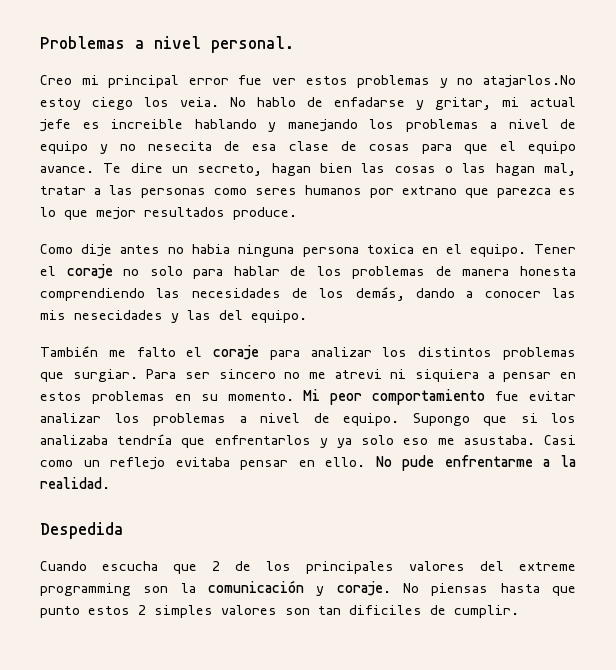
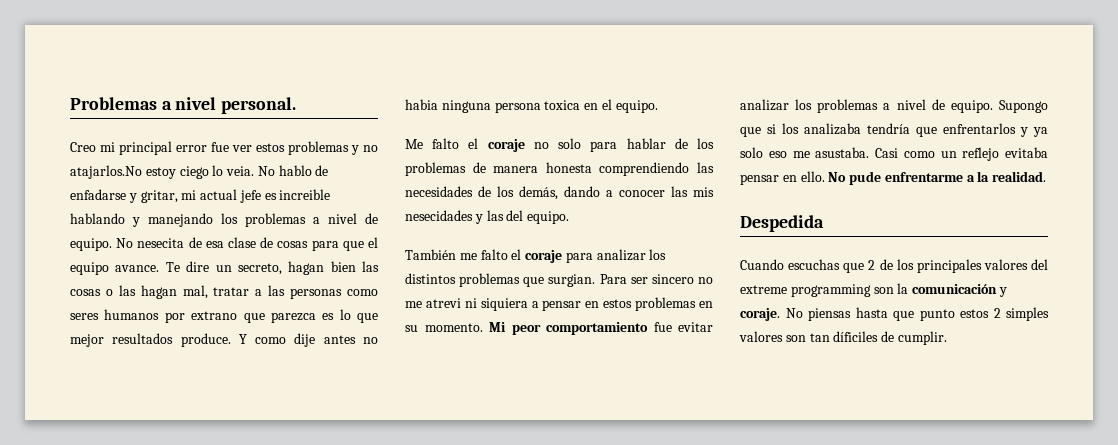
- Creo mi principal error fue ver estos problemas y no atajarlos.No estoy ciego los veia.
+ Creo mi principal error fue ver estos problemas y no atajarlos.No estoy ciego lo veia.
- No hablo de enfadarse y gritar, mi actual jefe es increible hablando y manejando los problemas a nivel de equipo y no nesecita de esa clase de cosas para que el equipo avance.
+ No hablo de enfadarse y gritar, mi actual jefe es increible hablando y manejando los problemas a nivel de equipo. No nesecita de esa clase de cosas para que el equipo avance.
- Te dire un secreto, hagan bien las cosas o las hagan mal, tratar a las personas como seres humanos por extrano que parezca es lo que mejor resultados produce.
- Como dije antes no habia ninguna persona toxica en el equipo. Tener el coraje no solo para hablar de los problemas de manera honesta comprendiendo las necesidades de los demás, dando a conocer las mis nesecidades y las del equipo.
+ Te dire un secreto, hagan bien las cosas o las hagan mal, tratar a las personas como seres humanos por extrano que parezca es lo que mejor resultados produce. Y como dije antes no habia ninguna persona toxica en el equipo.
+ Me falto el coraje no solo para hablar de los problemas de manera honesta comprendiendo las necesidades de los demás, dando a conocer las mis nesecidades y las del equipo.
- También me falto el coraje para analizar los distintos problemas que surgiar.
+ También me falto el coraje para analizar los distintos problemas que surgian.
- Cuando escucha que 2 de los principales valores del extreme programming son la comunicación y coraje.
+ Cuando escuchas que 2 de los principales valores del extreme programming son la comunicación y coraje.
- No piensas hasta que punto estos 2 simples valores son tan dificiles de cumplir.
+ No piensas hasta que punto estos 2 simples valores son tan díficiles de cumplir.

